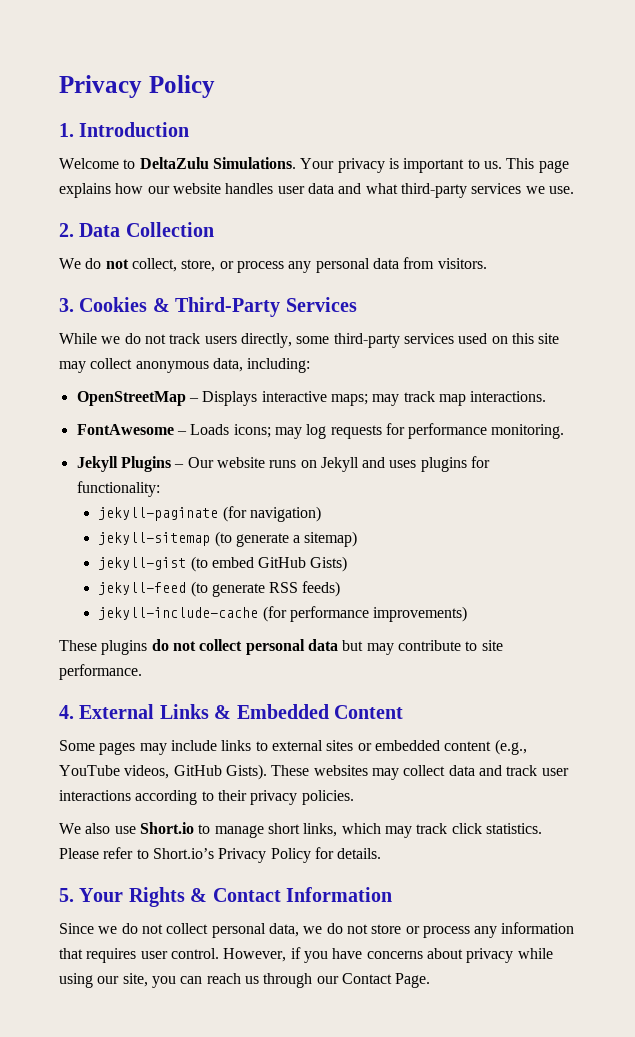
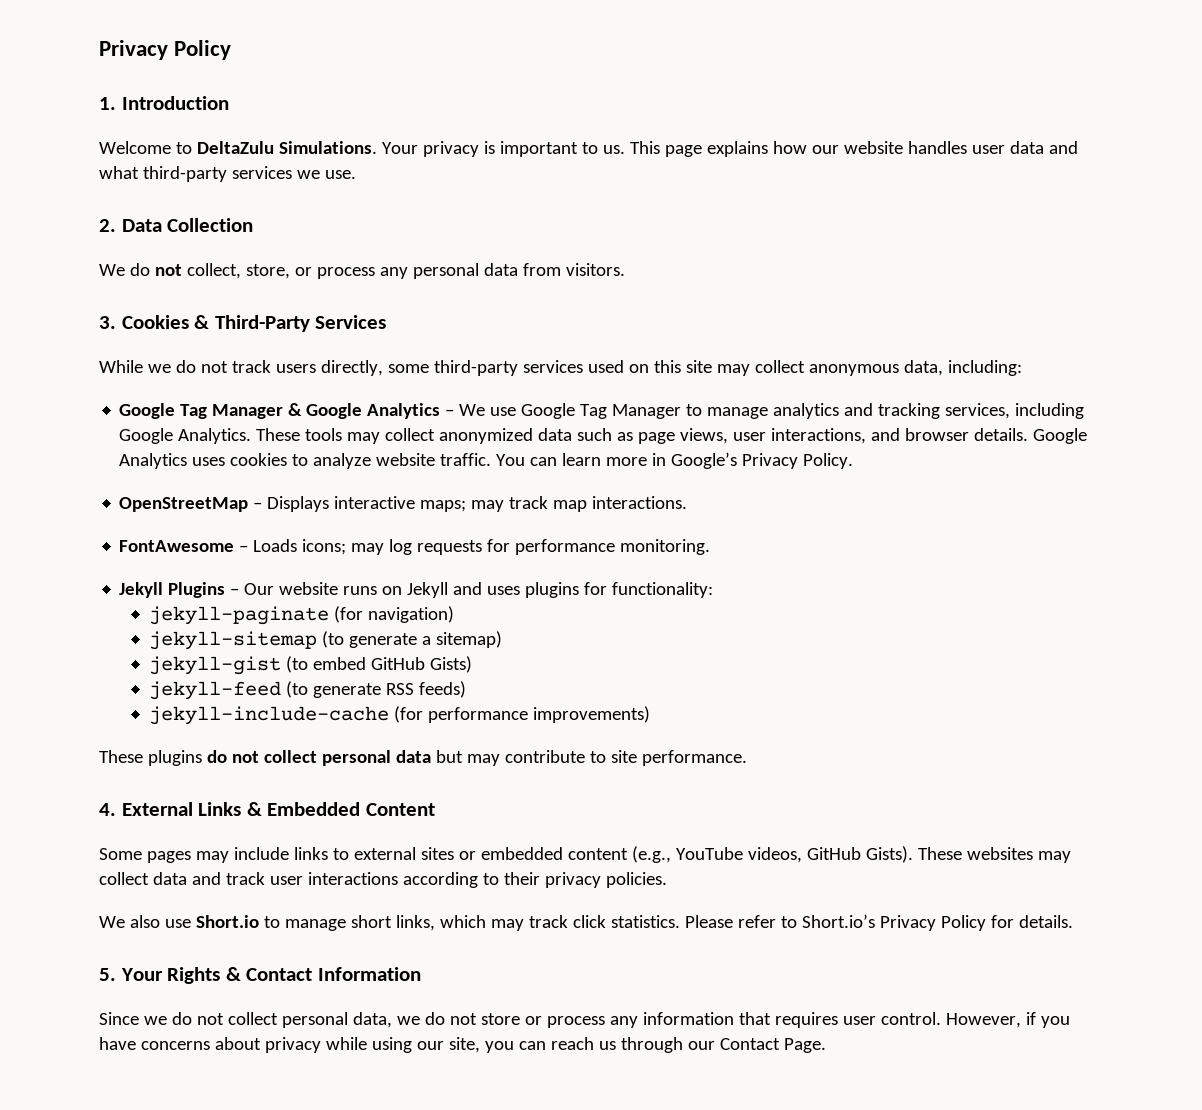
+ Google Tag Manager & Google Analytics – We use Google Tag Manager to manage analytics and tracking services, including Google Analytics. These tools may collect anonymized data such as page views, user interactions, and browser details. Google Analytics uses cookies to analyze website traffic. You can learn more in Google’s Privacy Policy.

